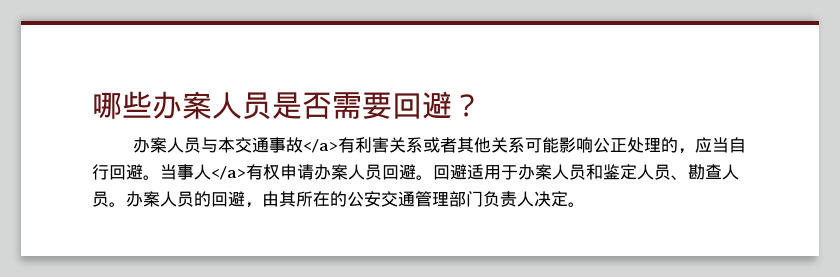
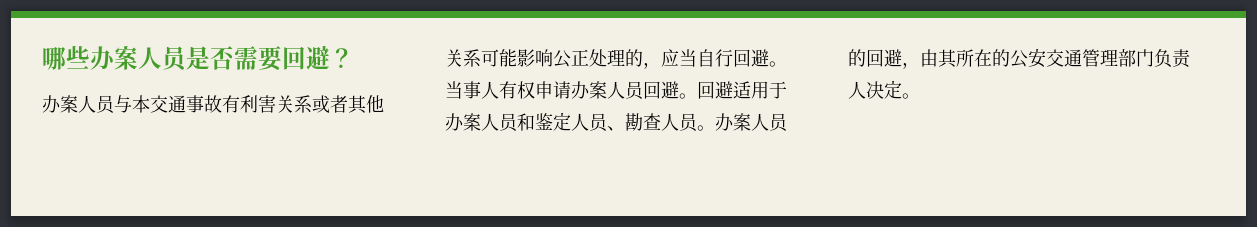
- 办案人员与本交通事故</a>有利害关系或者其他关系可能影响公正处理的，应当自行回避。
+ 办案人员与本交通事故有利害关系或者其他关系可能影响公正处理的，应当自行回避。
- 当事人</a>有权申请办案人员回避。
+ 当事人有权申请办案人员回避。

